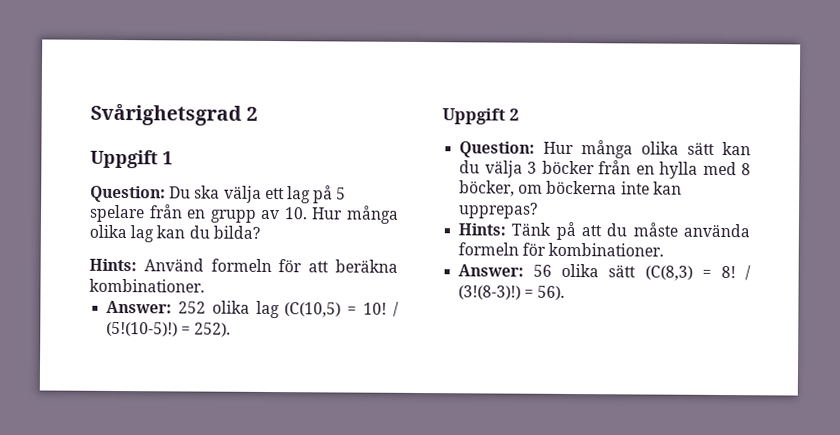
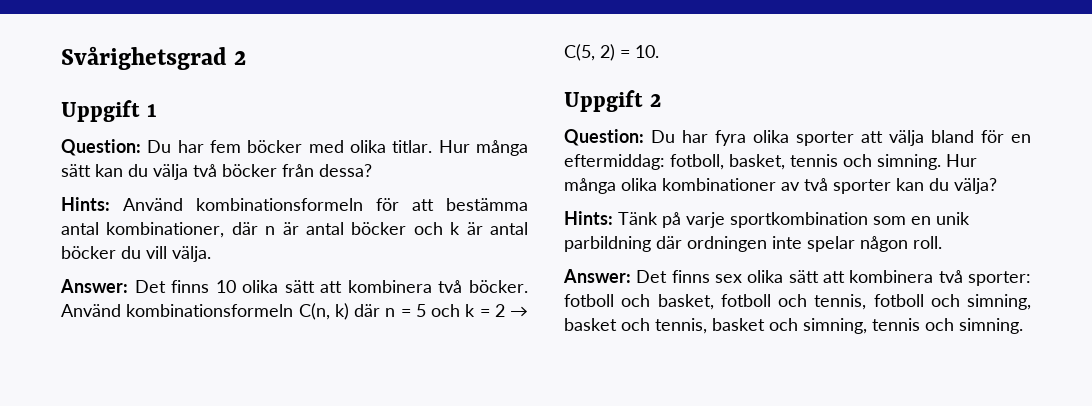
- Question: Du ska välja ett lag på 5 spelare från en grupp av 10. Hur många olika lag kan du bilda?
+ Question: Du har fem böcker med olika titlar. Hur många sätt kan du välja två böcker från dessa?
- Hints: Använd formeln för att beräkna kombinationer.
- Answer: 252 olika lag (C(10,5) = 10! / (5!(10-5)!) = 252).
+ Hints: Använd kombinationsformeln för att bestämma antal kombinationer, där n är antal böcker och k är antal böcker du vill välja.
+ Answer: Det finns 10 olika sätt att kombinera två böcker. Använd kombinationsformeln C(n, k) där n = 5 och k = 2 → C(5, 2) = 10.
  Uppgift 2
- Question: Hur många olika sätt kan du välja 3 böcker från en hylla med 8 böcker, om böckerna inte kan upprepas?
- Hints: Tänk på att du måste använda formeln för kombinationer.
- Answer: 56 olika sätt (C(8,3) = 8! / (3!(8-3)!) = 56).
+ Question: Du har fyra olika sporter att välja bland för en eftermiddag: fotboll, basket, tennis och simning. Hur många olika kombinationer av två sporter kan du välja?
+ Hints: Tänk på varje sportkombination som en unik parbildning där ordningen inte spelar någon roll.
+ Answer: Det finns sex olika sätt att kombinera två sporter: fotboll och basket, fotboll och tennis, fotboll och simning, basket och tennis, basket och simning, tennis och simning.

